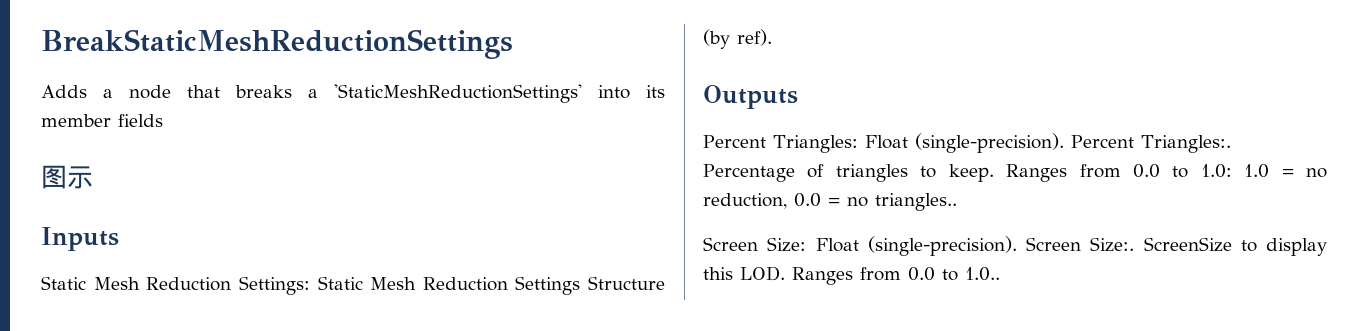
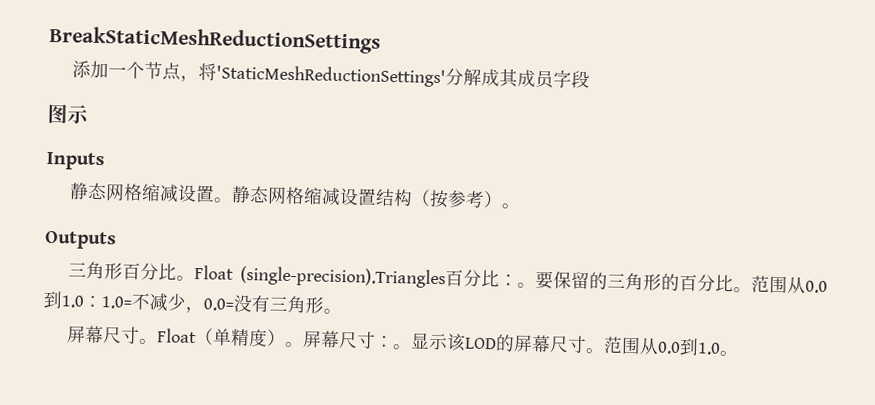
- Adds a node that breaks a 'StaticMeshReductionSettings' into its member fields
+ 添加一个节点，将'StaticMeshReductionSettings'分解成其成员字段
  图示
  Inputs
- Static Mesh Reduction Settings: Static Mesh Reduction Settings Structure (by ref).
+ 静态网格缩减设置。静态网格缩减设置结构（按参考）。
  Outputs
- Percent Triangles: Float (single-precision). Percent Triangles:. Percentage of triangles to keep. Ranges from 0.0 to 1.0: 1.0 = no reduction, 0.0 = no triangles..
- Screen Size: Float (single-precision). Screen Size:. ScreenSize to display this LOD. Ranges from 0.0 to 1.0..
+ 三角形百分比。Float (single-precision).Triangles百分比：。要保留的三角形的百分比。范围从0.0到1.0：1.0=不减少，0.0=没有三角形。
+ 屏幕尺寸。Float（单精度）。屏幕尺寸：。显示该LOD的屏幕尺寸。范围从0.0到1.0。

